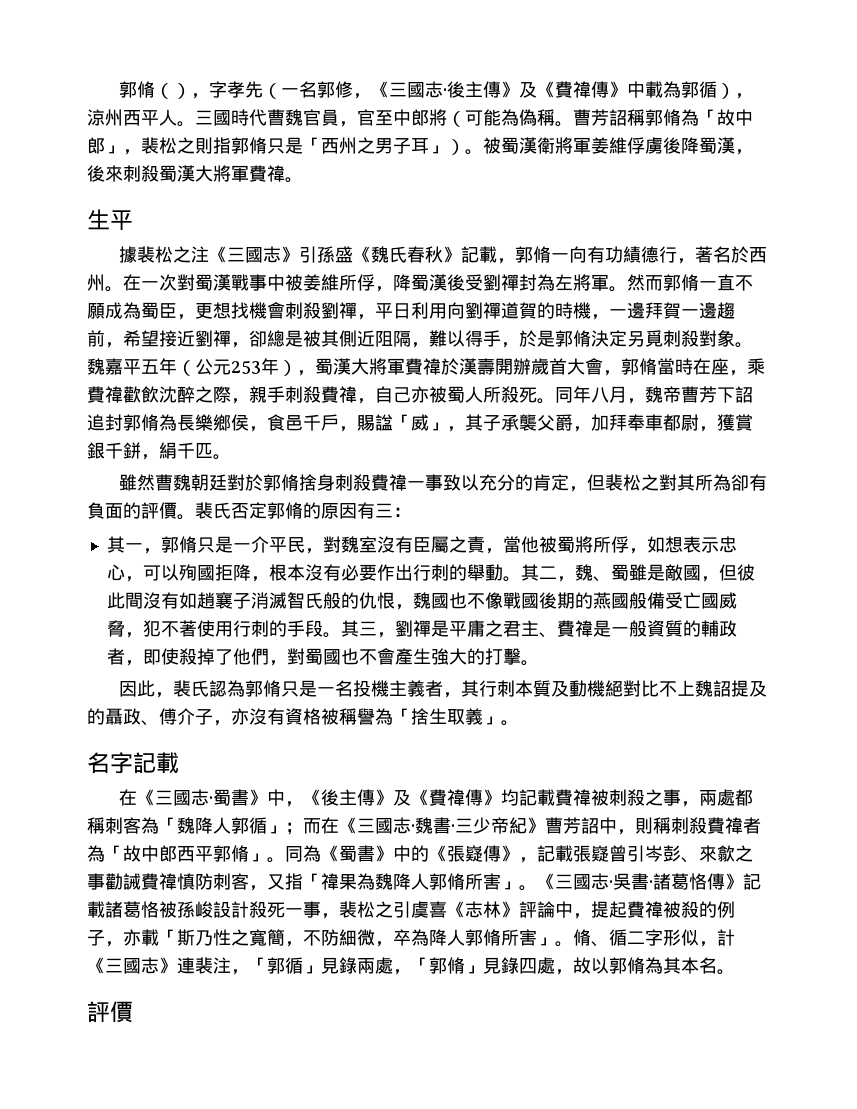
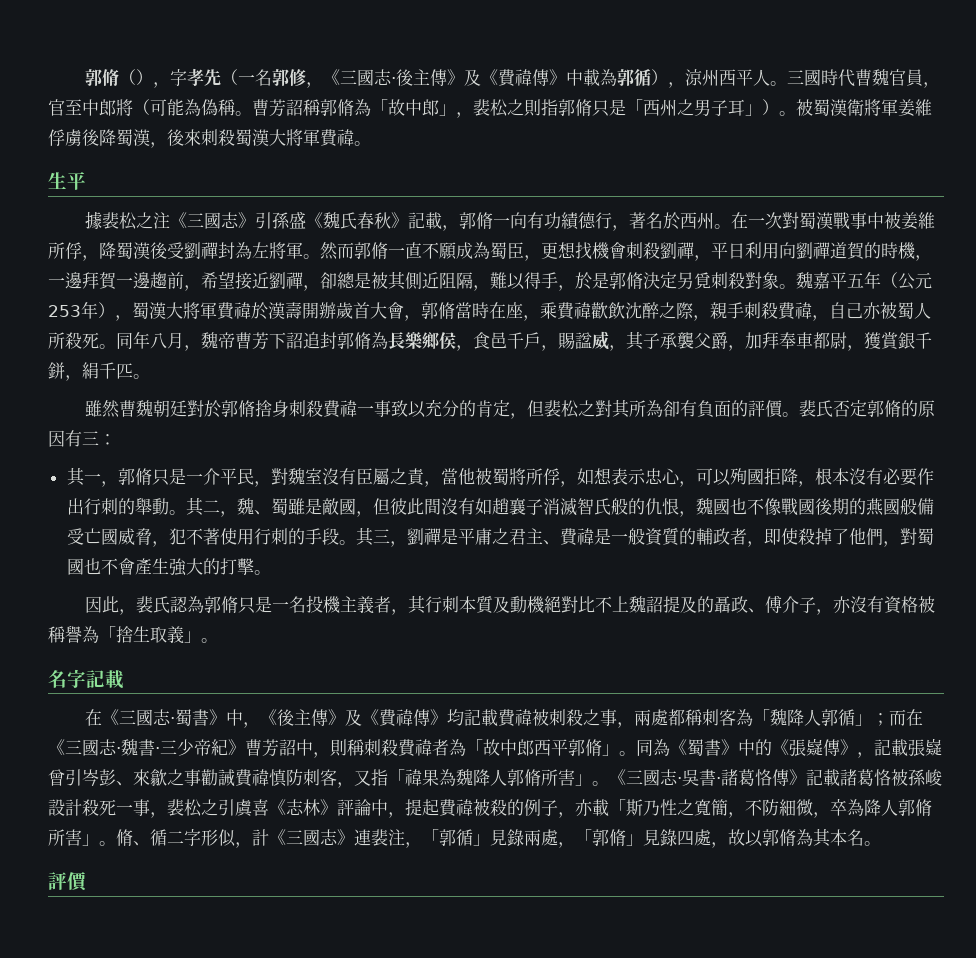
- 同年八月，魏帝曹芳下詔追封郭脩為長樂鄉侯，食邑千戶，賜諡「威」，其子承襲父爵，加拜奉車都尉，獲賞銀千鉼，絹千匹。
+ 同年八月，魏帝曹芳下詔追封郭脩為長樂鄉侯，食邑千戶，賜諡威，其子承襲父爵，加拜奉車都尉，獲賞銀千鉼，絹千匹。

